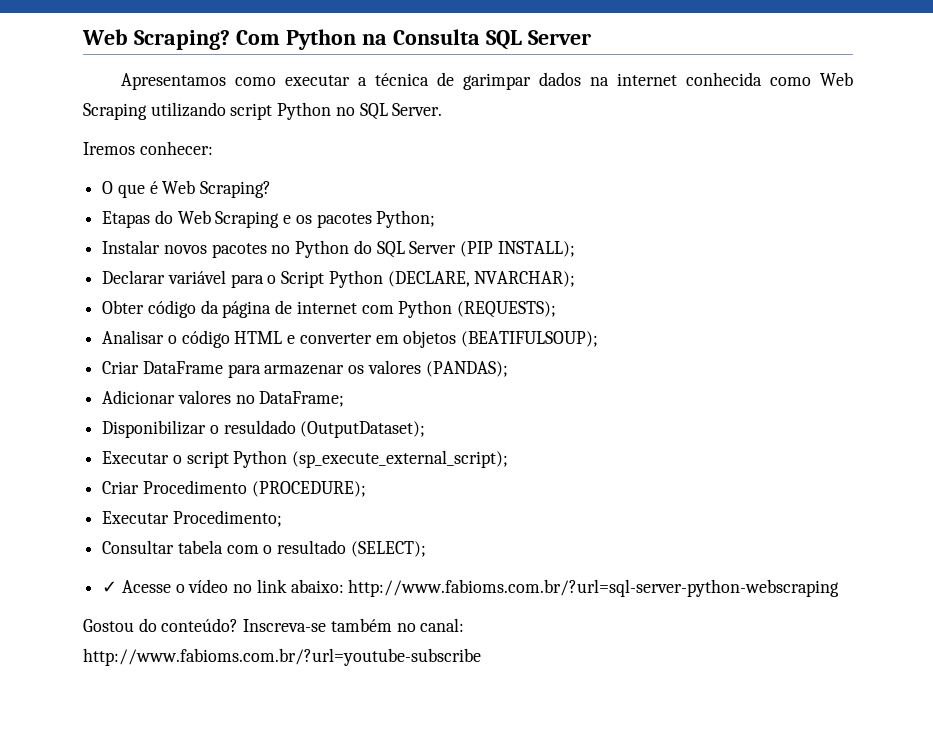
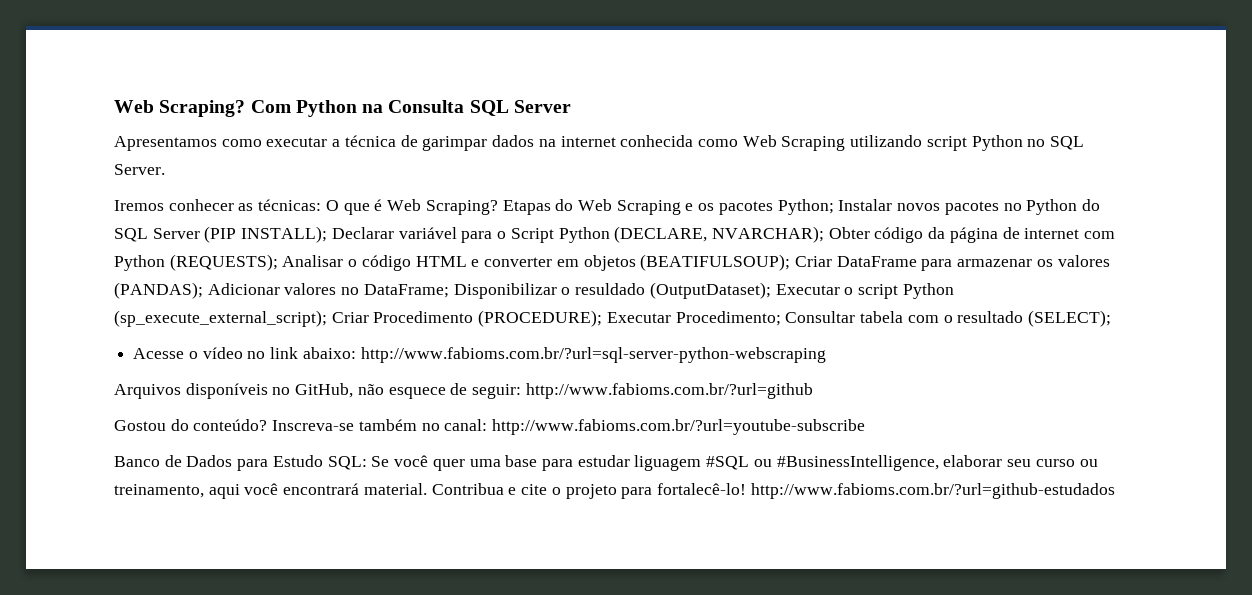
- Iremos conhecer:
- O que é Web Scraping?
- Etapas do Web Scraping e os pacotes Python;
- Instalar novos pacotes no Python do SQL Server (PIP INSTALL);
- Declarar variável para o Script Python (DECLARE, NVARCHAR);
- Obter código da página de internet com Python (REQUESTS);
- Analisar o código HTML e converter em objetos (BEATIFULSOUP);
- Criar DataFrame para armazenar os valores (PANDAS);
- Adicionar valores no DataFrame;
- Disponibilizar o resuldado (OutputDataset);
- Executar o script Python (sp_execute_external_script);
- Criar Procedimento (PROCEDURE);
- Executar Procedimento;
- Consultar tabela com o resultado (SELECT);
+ Iremos conhecer as técnicas: O que é Web Scraping? Etapas do Web Scraping e os pacotes Python; Instalar novos pacotes no Python do SQL Server (PIP INSTALL); Declarar variável para o Script Python (DECLARE, NVARCHAR); Obter código da página de internet com Python (REQUESTS); Analisar o código HTML e converter em objetos (BEATIFULSOUP); Criar DataFrame para armazenar os valores (PANDAS); Adicionar valores no DataFrame; Disponibilizar o resuldado (OutputDataset); Executar o script Python (sp_execute_external_script); Criar Procedimento (PROCEDURE); Executar Procedimento; Consultar tabela com o resultado (SELECT);
- ✓ Acesse o vídeo no link abaixo: http://www.fabioms.com.br/?url=sql-server-python-webscraping
+ Acesse o vídeo no link abaixo: http://www.fabioms.com.br/?url=sql-server-python-webscraping
+ Arquivos disponíveis no GitHub, não esquece de seguir: http://www.fabioms.com.br/?url=github
+ Banco de Dados para Estudo SQL: Se você quer uma base para estudar liguagem #SQL ou #BusinessIntelligence, elaborar seu curso ou treinamento, aqui você encontrará material. Contribua e cite o projeto para fortalecê-lo! http://www.fabioms.com.br/?url=github-estudados

